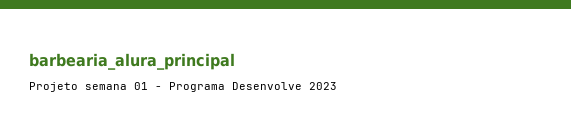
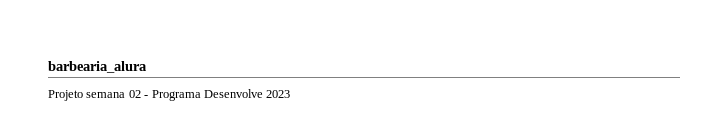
- barbearia_alura_principal
+ barbearia_alura
- Projeto semana 01 - Programa Desenvolve 2023
+ Projeto semana 02 - Programa Desenvolve 2023

